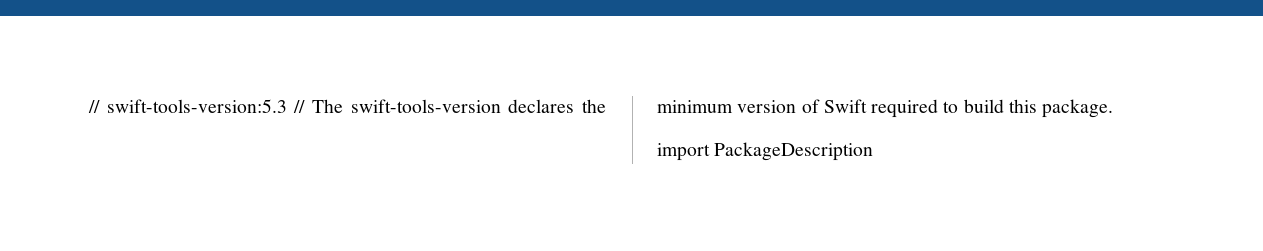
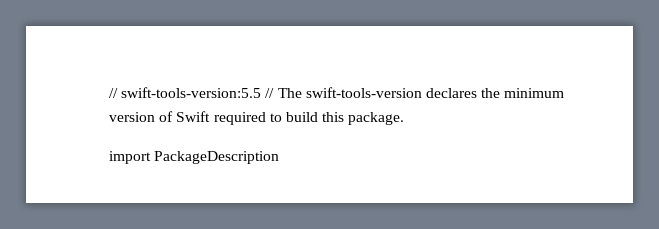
- // swift-tools-version:5.3 // The swift-tools-version declares the minimum version of Swift required to build this package.
+ // swift-tools-version:5.5 // The swift-tools-version declares the minimum version of Swift required to build this package.

